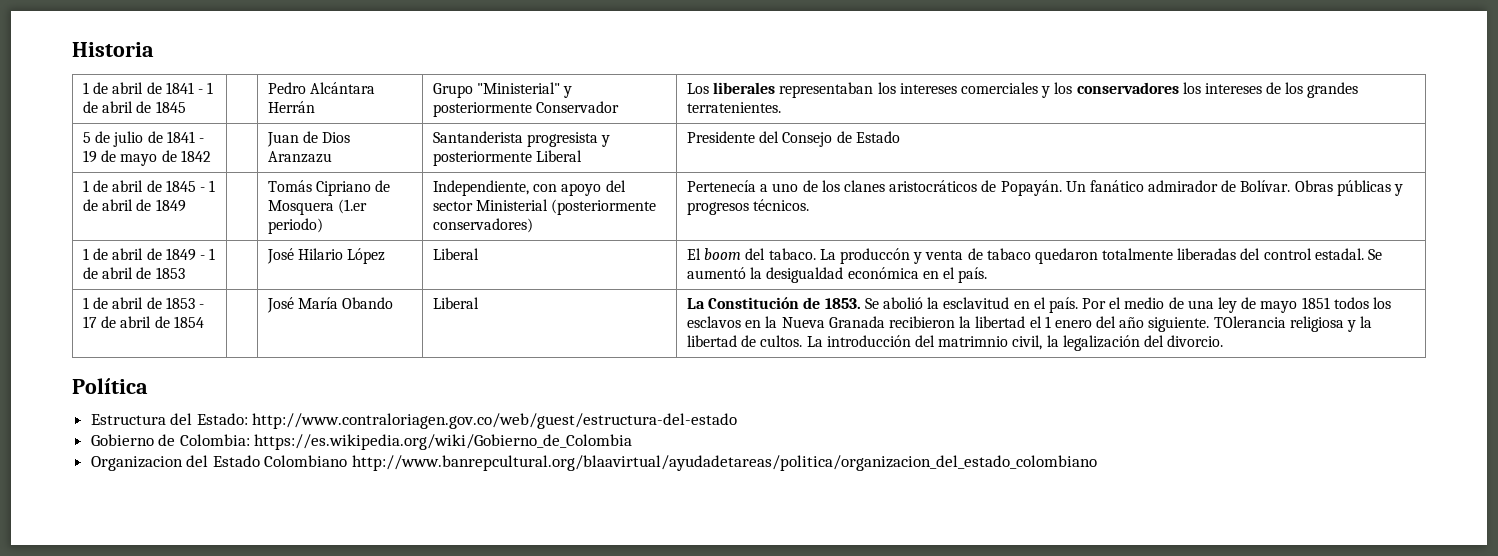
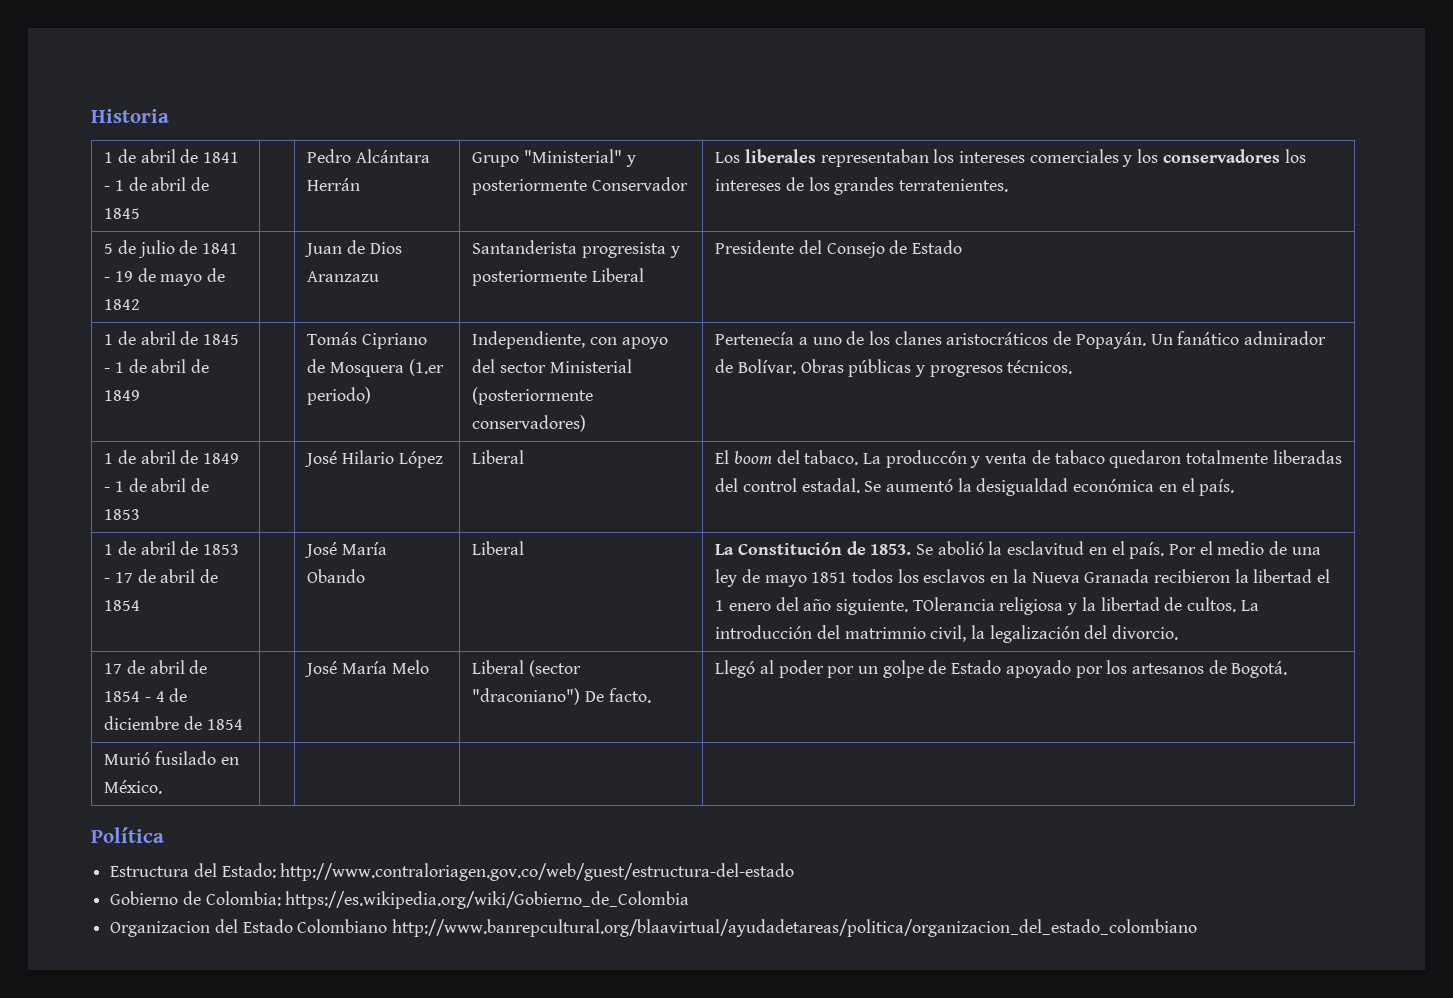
+ 17 de abril de 1854 - 4 de diciembre de 1854 | | José María Melo | Liberal (sector "draconiano") De facto. | Llegó al poder por un golpe de Estado apoyado por los artesanos de Bogotá.
+ Murió fusilado en México. | | | |

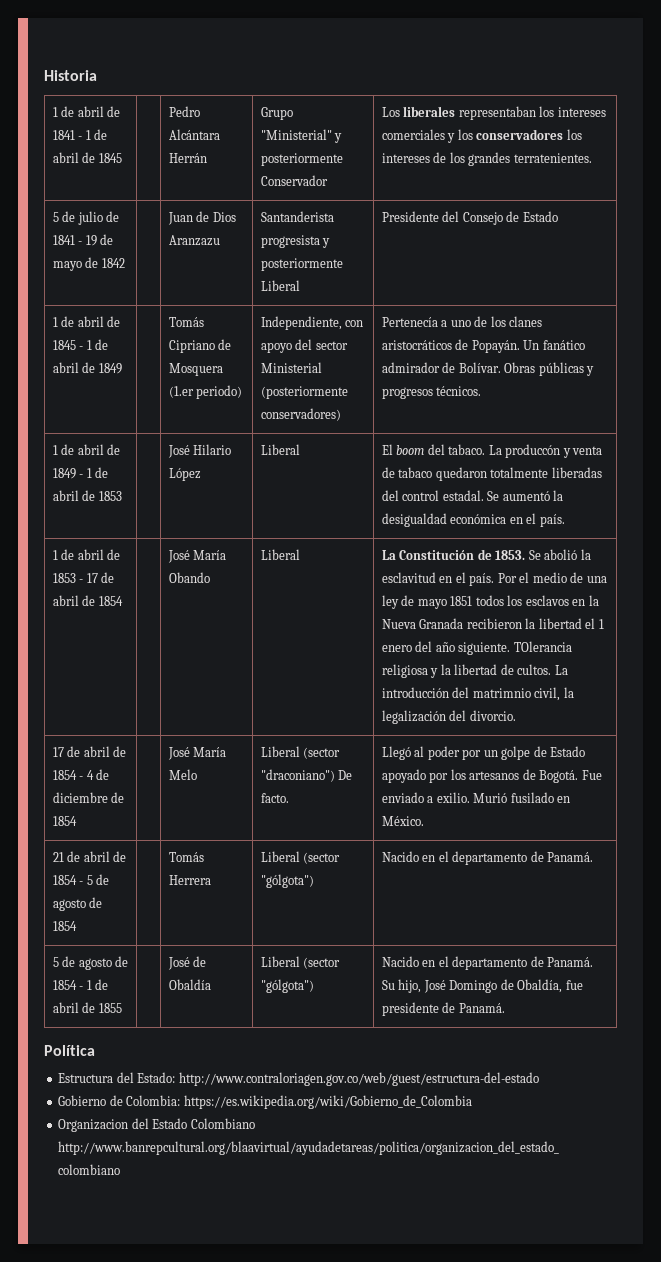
- Llegó al poder por un golpe de Estado apoyado por los artesanos de Bogotá.
- Murió fusilado en México. | | | |
+ Llegó al poder por un golpe de Estado apoyado por los artesanos de Bogotá. Fue enviado a exilio. Murió fusilado en México.
+ 21 de abril de 1854 - 5 de agosto de 1854 | | Tomás Herrera | Liberal (sector "gólgota") | Nacido en el departamento de Panamá.
+ 5 de agosto de 1854 - 1 de abril de 1855 | | José de Obaldía | Liberal (sector "gólgota") | Nacido en el departamento de Panamá. Su hijo, José Domingo de Obaldía, fue presidente de Panamá.

